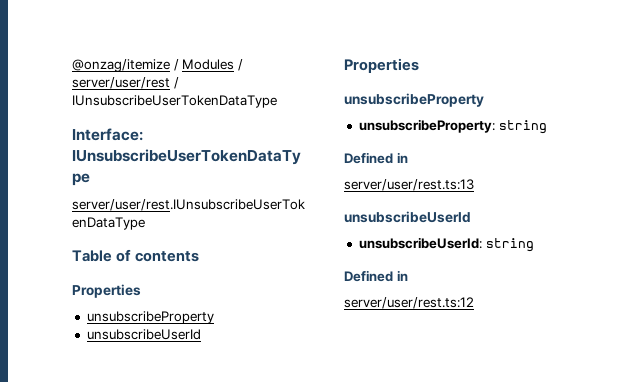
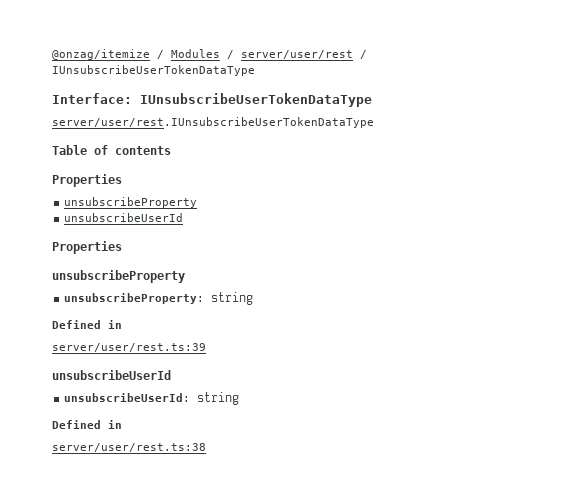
- server/user/rest.ts:13
+ server/user/rest.ts:39
- server/user/rest.ts:12
+ server/user/rest.ts:38

